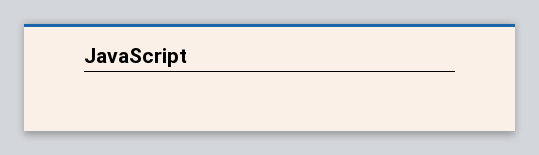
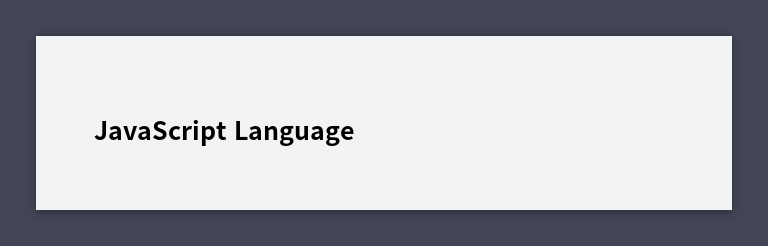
- JavaScript
+ JavaScript Language

